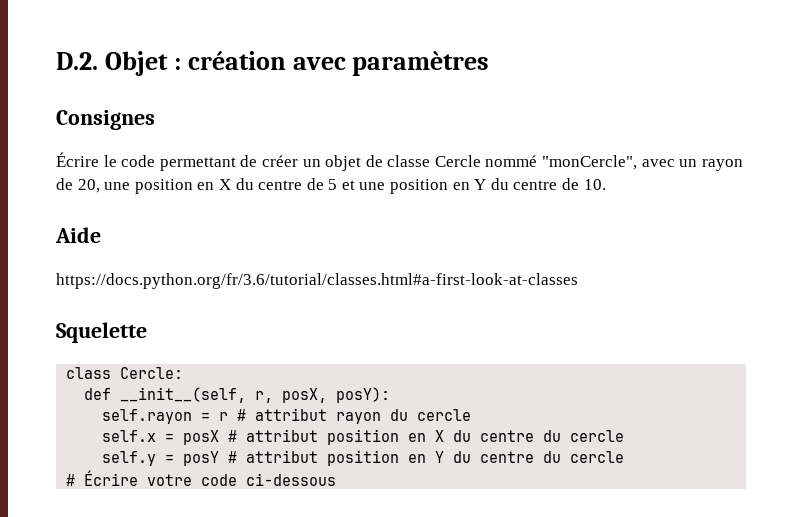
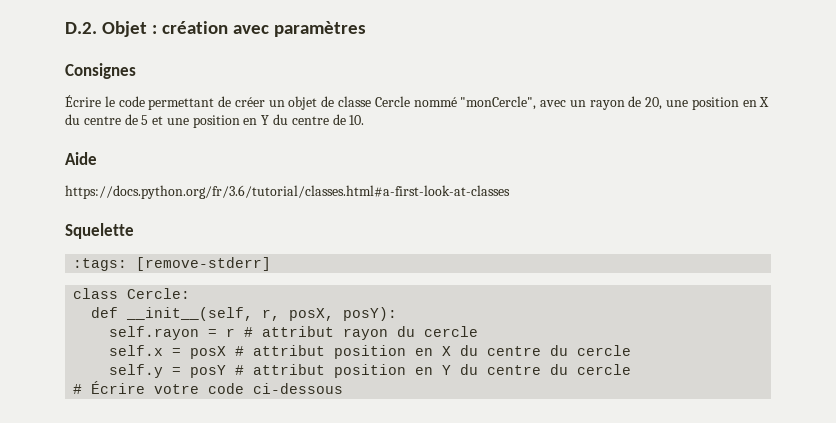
+ :tags: [remove-stderr]

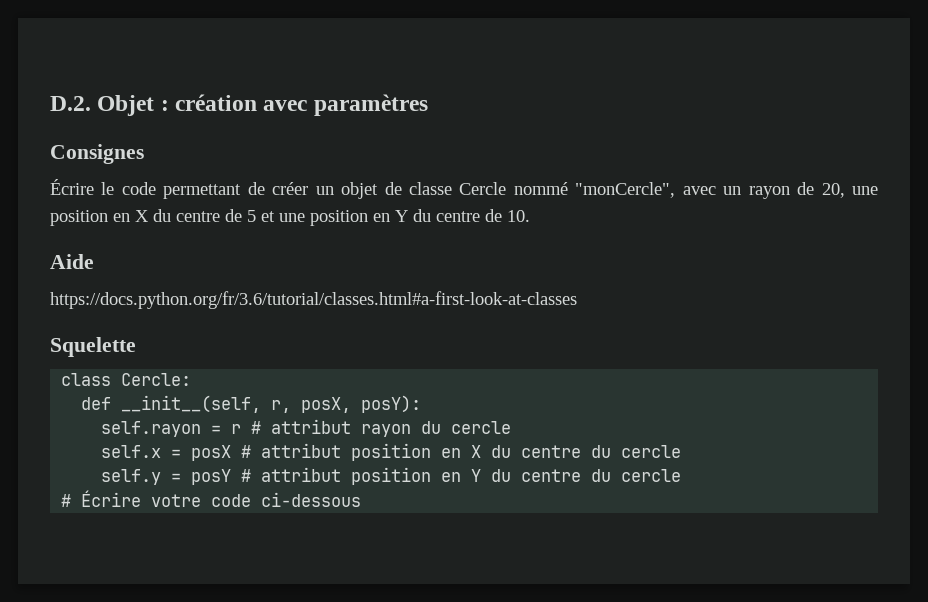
- :tags: [remove-stderr]

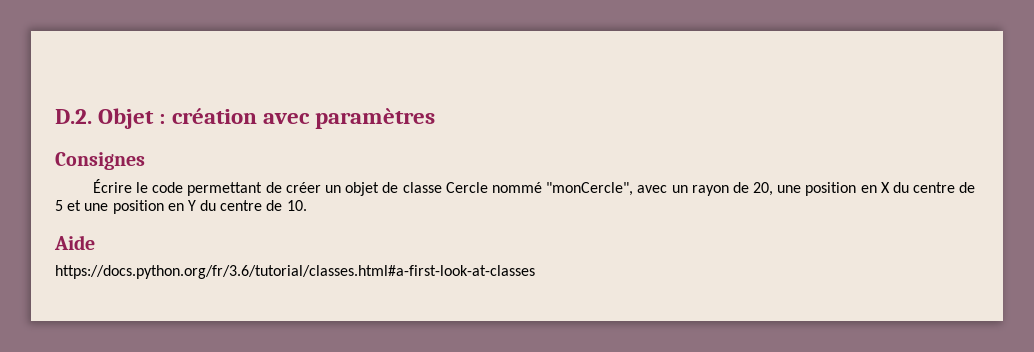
- Squelette
- class Cercle:
- def __init__(self, r, posX, posY):
- self.rayon = r # attribut rayon du cercle
- self.x = posX # attribut position en X du centre du cercle
- self.y = posY # attribut position en Y du centre du cercle
- # Écrire votre code ci-dessous

